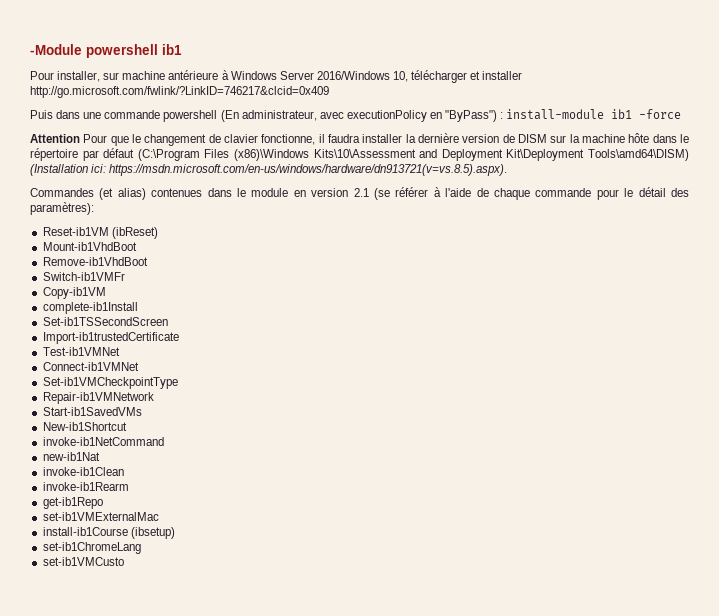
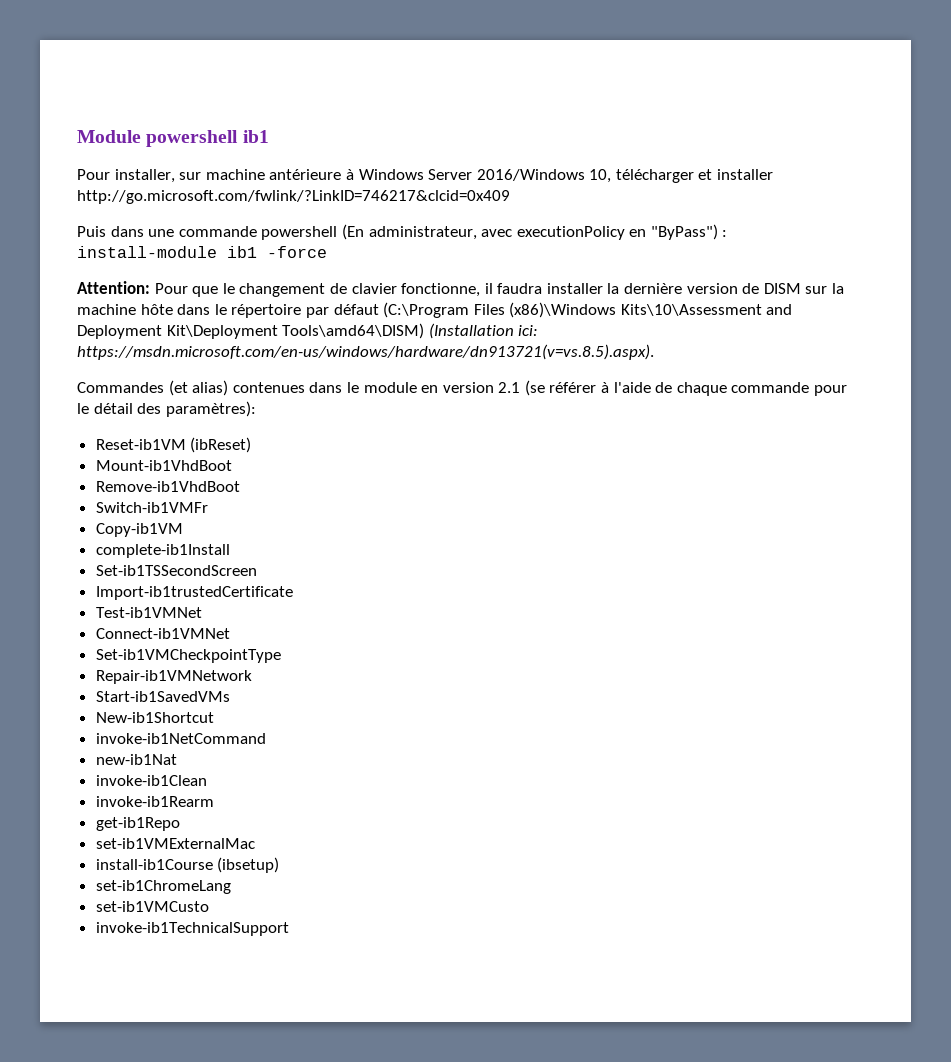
- -Module powershell ib1
+ Module powershell ib1
- Attention Pour que le changement de clavier fonctionne, il faudra installer la dernière version de DISM sur la machine hôte dans le répertoire par défaut (C:\Program Files (x86)\Windows Kits\10\Assessment and Deployment Kit\Deployment Tools\amd64\DISM) (Installation ici: https://msdn.microsoft.com/en-us/windows/hardware/dn913721(v=vs.8.5).aspx).
+ Attention: Pour que le changement de clavier fonctionne, il faudra installer la dernière version de DISM sur la machine hôte dans le répertoire par défaut (C:\Program Files (x86)\Windows Kits\10\Assessment and Deployment Kit\Deployment Tools\amd64\DISM) (Installation ici: https://msdn.microsoft.com/en-us/windows/hardware/dn913721(v=vs.8.5).aspx).
+ invoke-ib1TechnicalSupport

